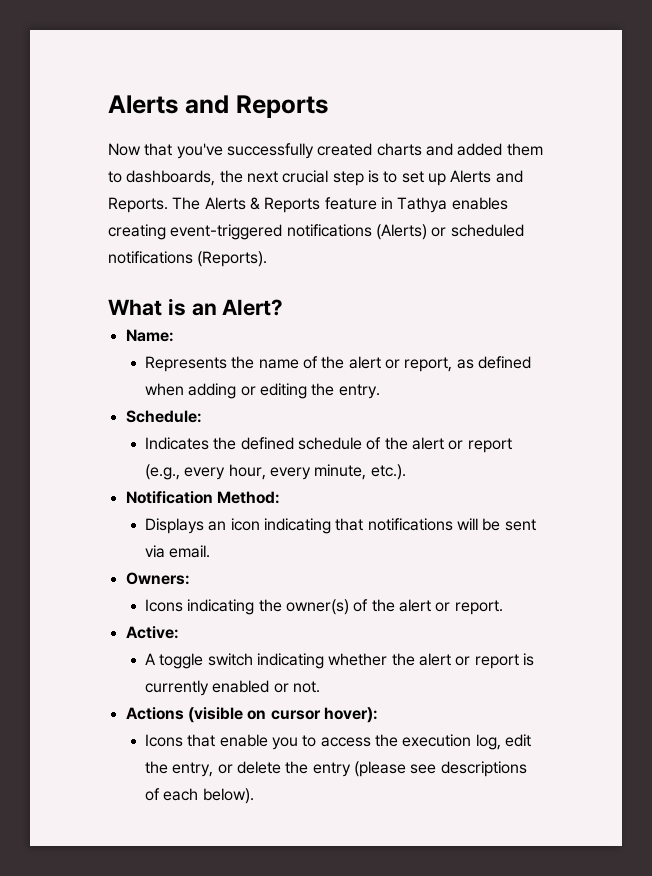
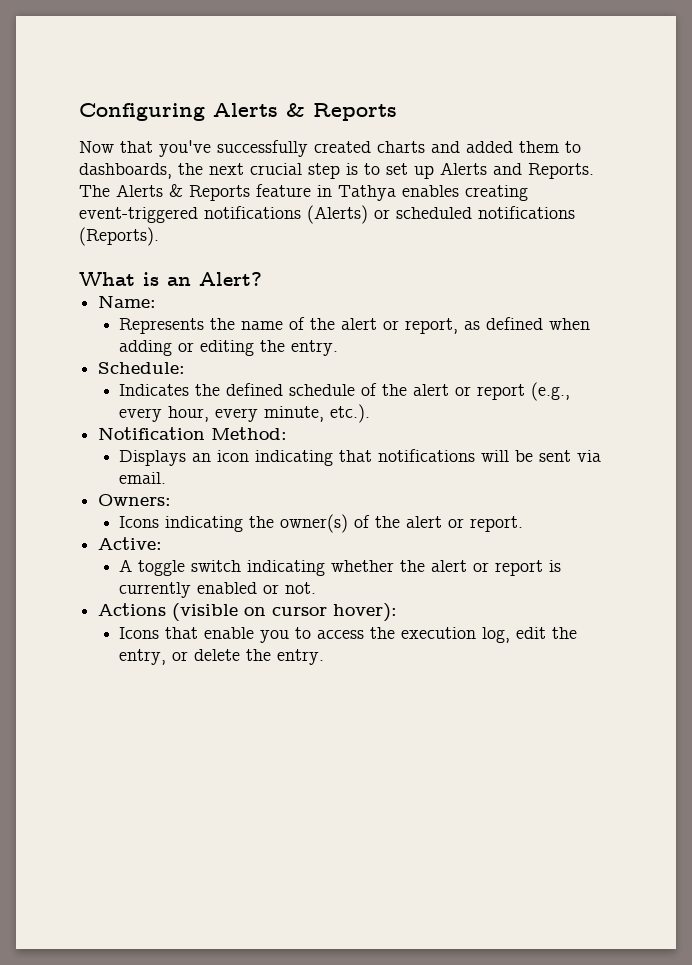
- Alerts and Reports
+ Configuring Alerts & Reports
- Icons that enable you to access the execution log, edit the entry, or delete the entry (please see descriptions of each below).
+ Icons that enable you to access the execution log, edit the entry, or delete the entry.

